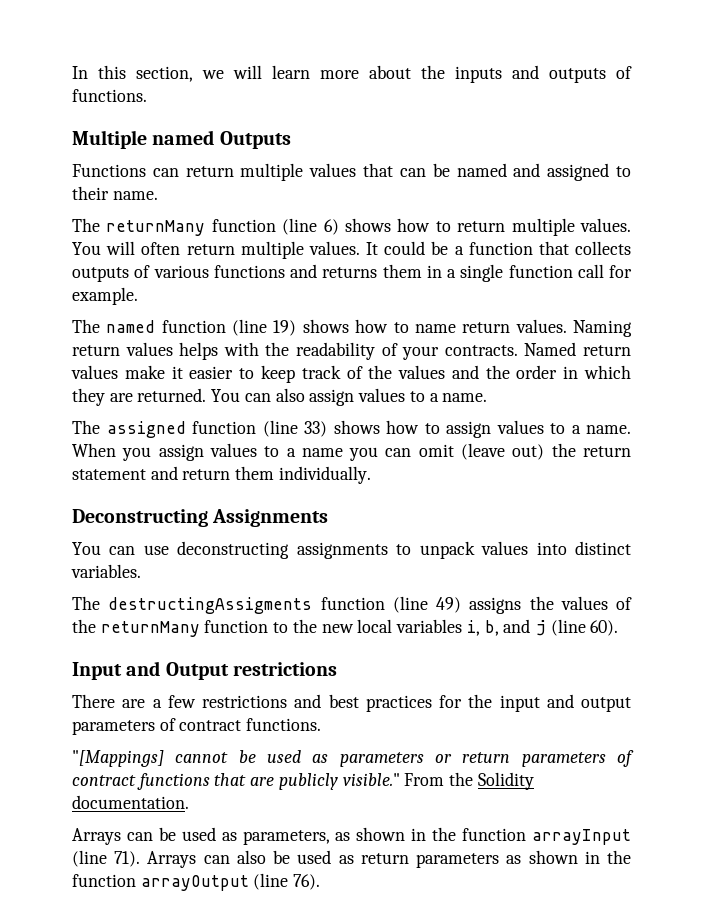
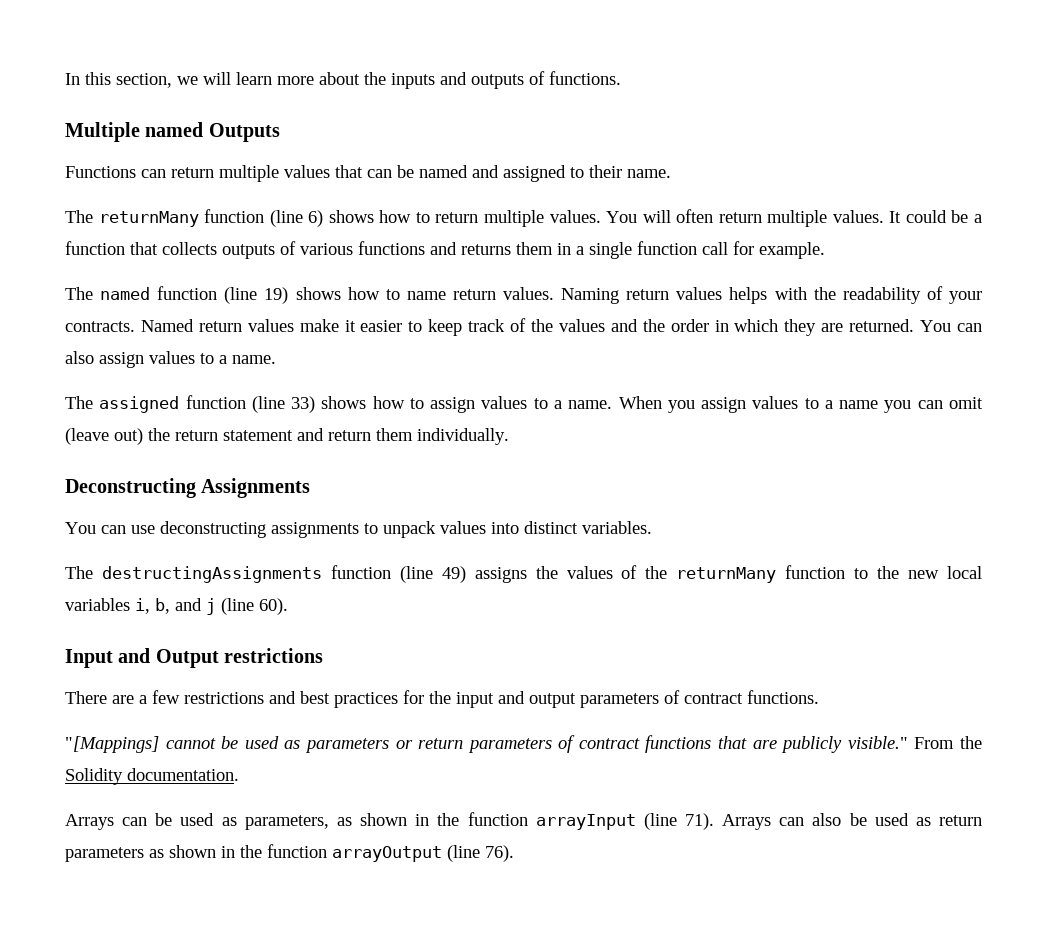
- The destructingAssigments function (line 49) assigns the values of the returnMany function to the new local variables i, b, and j (line 60).
+ The destructingAssignments function (line 49) assigns the values of the returnMany function to the new local variables i, b, and j (line 60).

